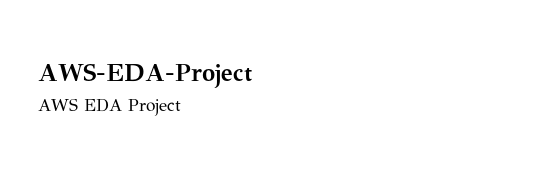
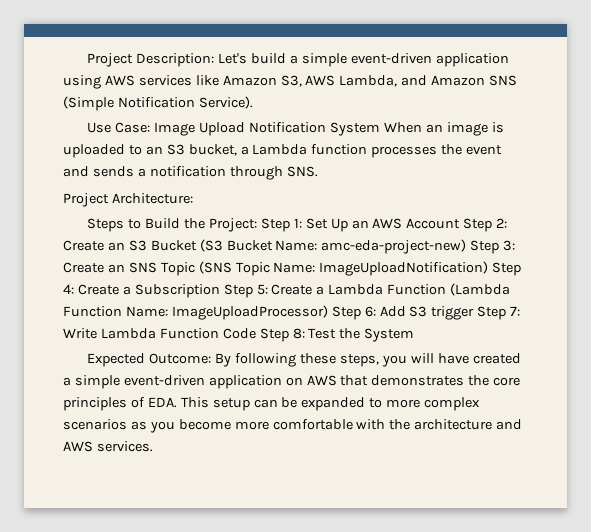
- AWS-EDA-Project
- AWS EDA Project
+ Project Description: Let's build a simple event-driven application using AWS services like Amazon S3, AWS Lambda, and Amazon SNS (Simple Notification Service).
+ Use Case: Image Upload Notification System When an image is uploaded to an S3 bucket, a Lambda function processes the event and sends a notification through SNS.
+ Project Architecture:
+ Steps to Build the Project: Step 1: Set Up an AWS Account Step 2: Create an S3 Bucket (S3 Bucket Name: amc-eda-project-new) Step 3: Create an SNS Topic (SNS Topic Name: ImageUploadNotification) Step 4: Create a Subscription Step 5: Create a Lambda Function (Lambda Function Name: ImageUploadProcessor) Step 6: Add S3 trigger Step 7: Write Lambda Function Code Step 8: Test the System
+ Expected Outcome: By following these steps, you will have created a simple event-driven application on AWS that demonstrates the core principles of EDA. This setup can be expanded to more complex scenarios as you become more comfortable with the architecture and AWS services.

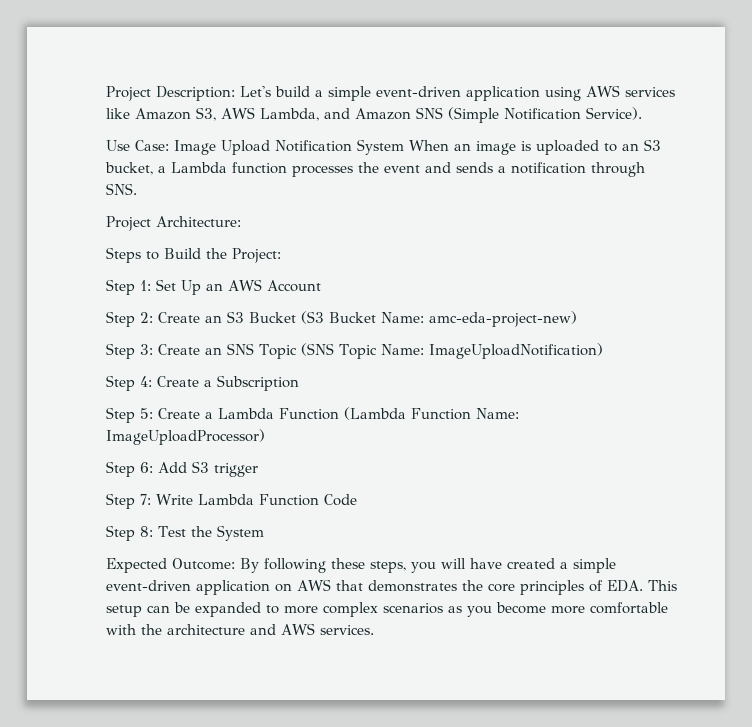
- Steps to Build the Project: Step 1:
+ Steps to Build the Project:
+ Step 1:
- Set Up an AWS Account Step 2:
+ Set Up an AWS Account
+ Step 2:
- amc-eda-project-new) Step 3:
+ amc-eda-project-new)
+ Step 3:
- ImageUploadNotification) Step 4:
+ ImageUploadNotification)
+ Step 4:
- Create a Subscription Step 5:
+ Create a Subscription
+ Step 5:
- ImageUploadProcessor) Step 6:
+ ImageUploadProcessor)
+ Step 6:
- Add S3 trigger Step 7:
+ Add S3 trigger
+ Step 7:
- Write Lambda Function Code Step 8:
+ Write Lambda Function Code
+ Step 8:

